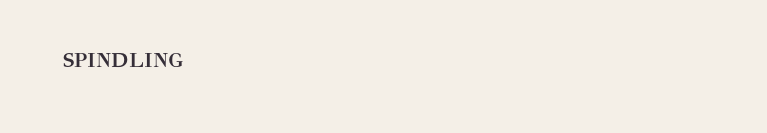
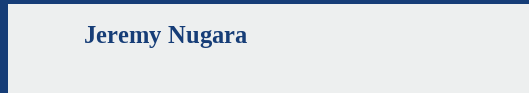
- SPINDLING
+ Jeremy Nugara

